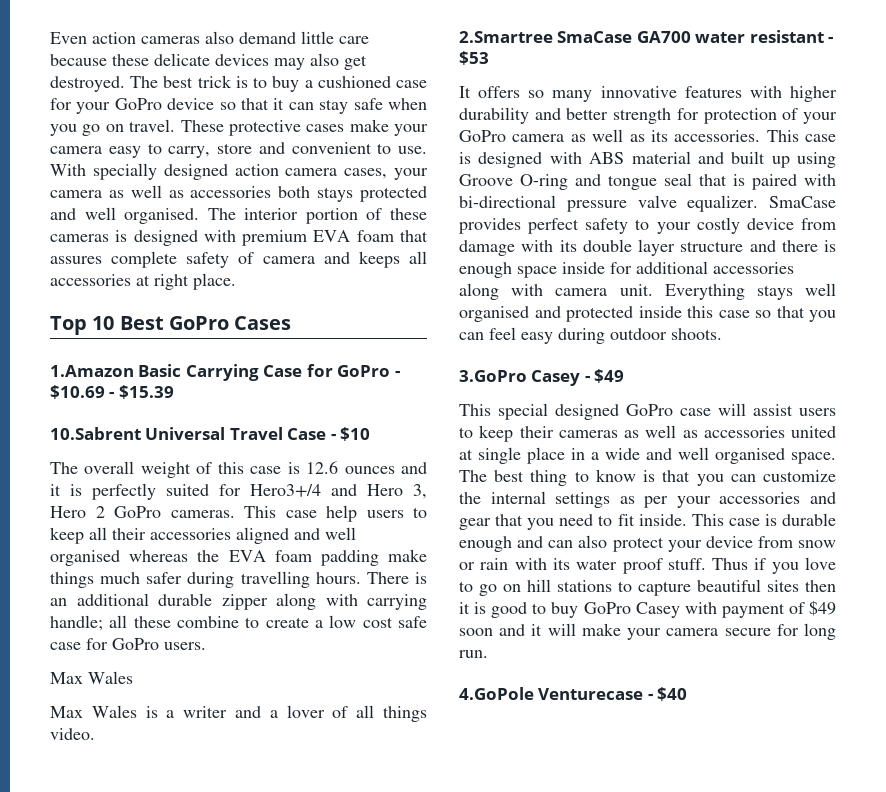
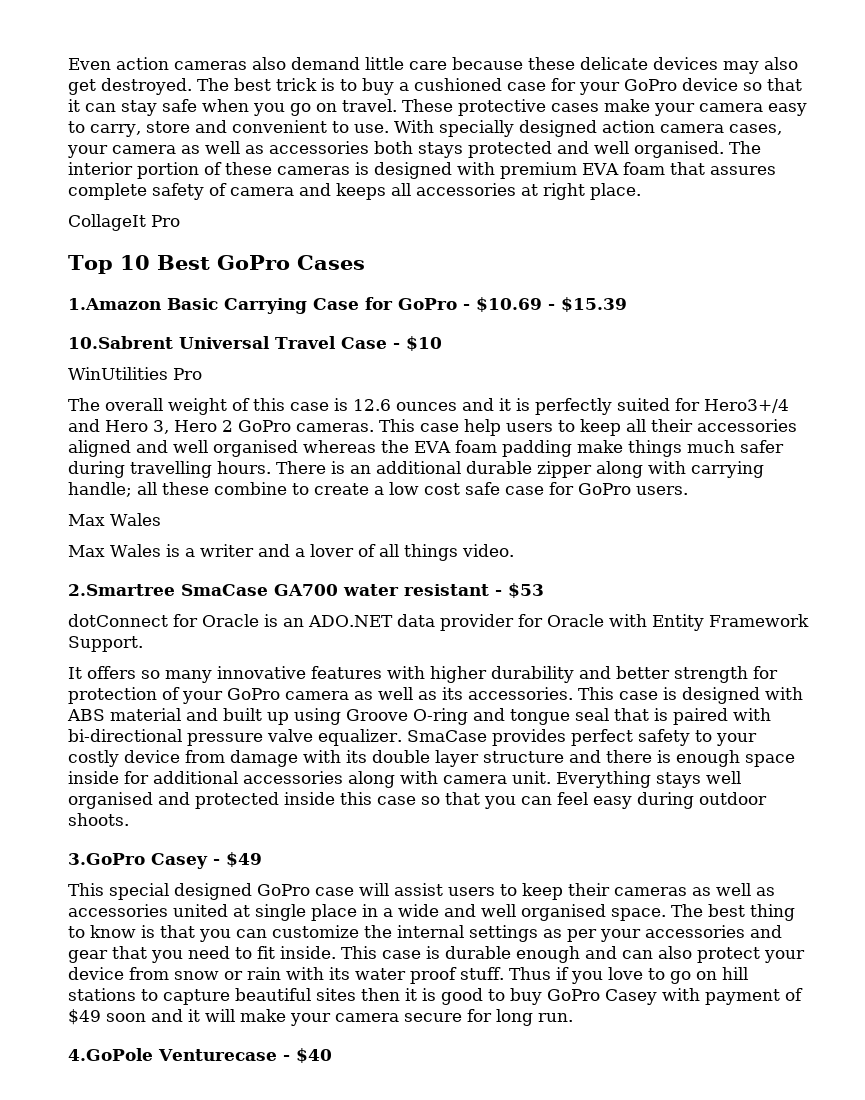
+ CollageIt Pro
+ WinUtilities Pro
+ dotConnect for Oracle is an ADO.NET data provider for Oracle with Entity Framework Support.

